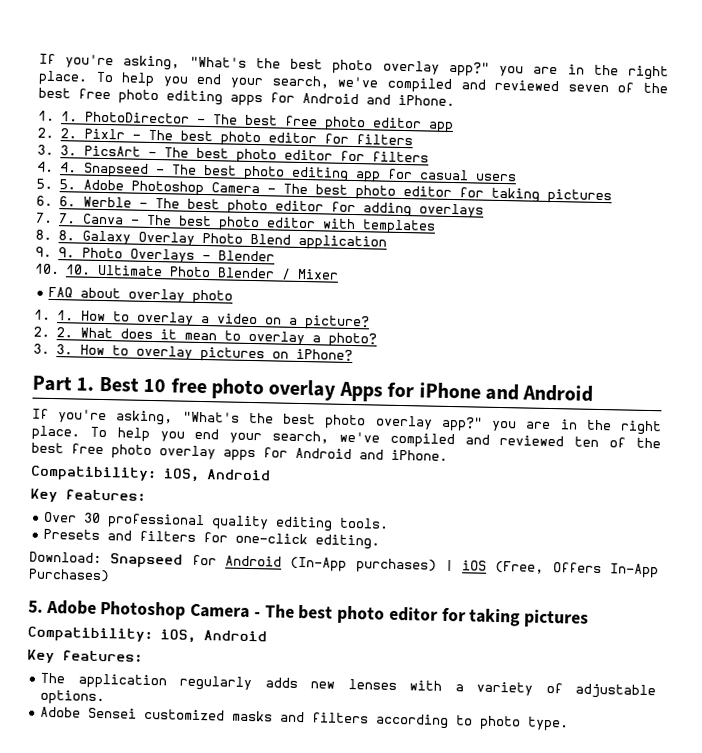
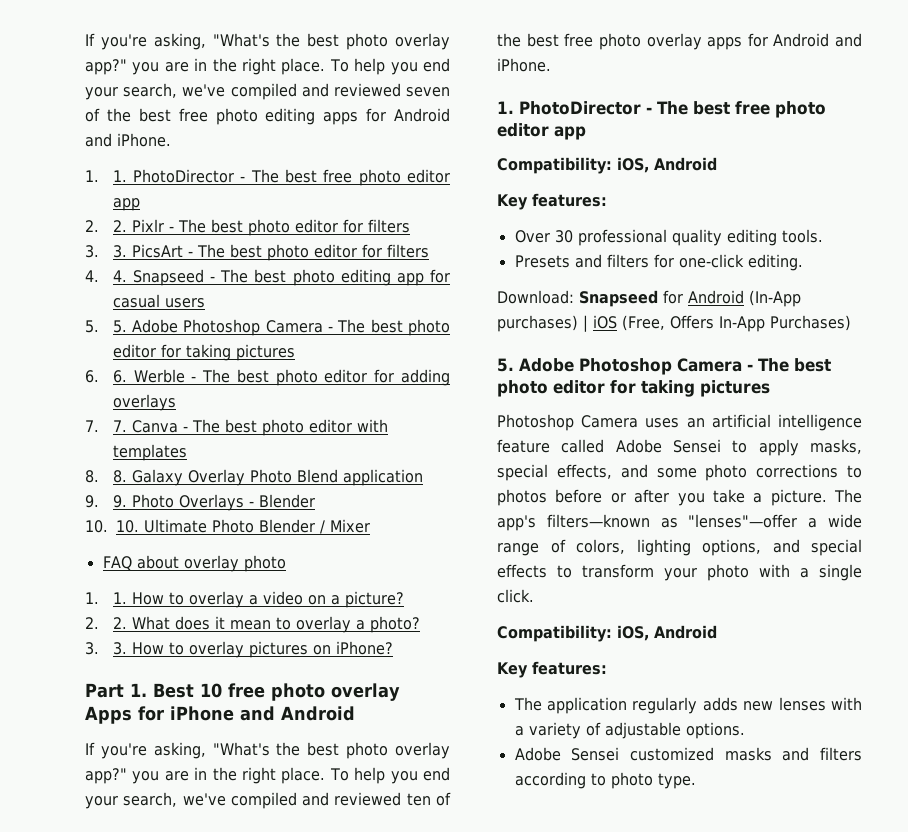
  To help you end your search, we've compiled and reviewed ten of the best free photo overlay apps for Android and iPhone.
+ 1. PhotoDirector - The best free photo editor app
+ Photoshop Camera uses an artificial intelligence feature called Adobe Sensei to apply masks, special effects, and some photo corrections to photos before or after you take a picture. The app's filters—known as "lenses"—offer a wide range of colors, lighting options, and special effects to transform your photo with a single click.

